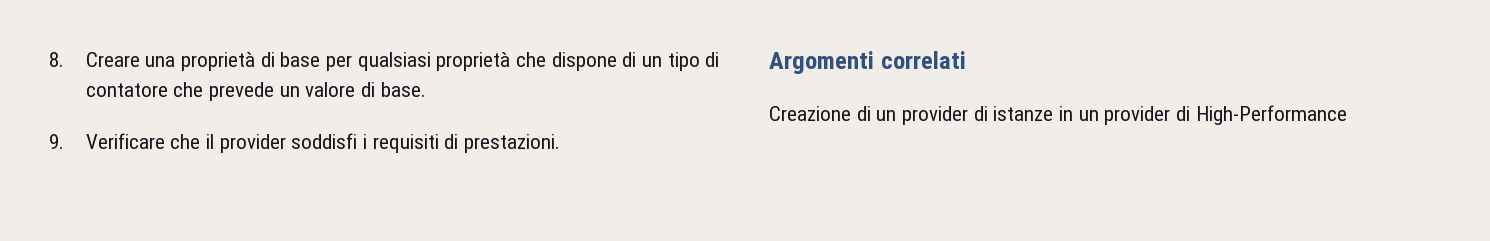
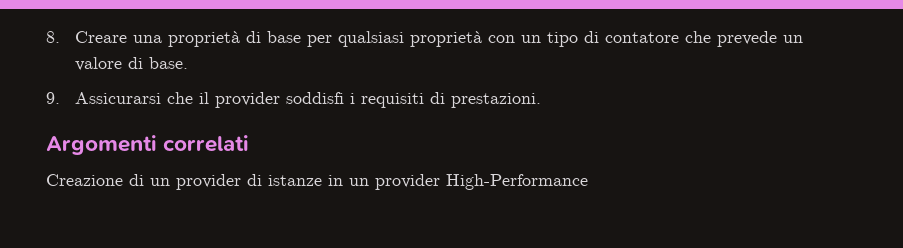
- 8. Creare una proprietà di base per qualsiasi proprietà che dispone di un tipo di contatore che prevede un valore di base.
+ 8. Creare una proprietà di base per qualsiasi proprietà con un tipo di contatore che prevede un valore di base.
- 9. Verificare che il provider soddisfi i requisiti di prestazioni.
+ 9. Assicurarsi che il provider soddisfi i requisiti di prestazioni.
- Creazione di un provider di istanze in un provider di High-Performance
+ Creazione di un provider di istanze in un provider High-Performance

